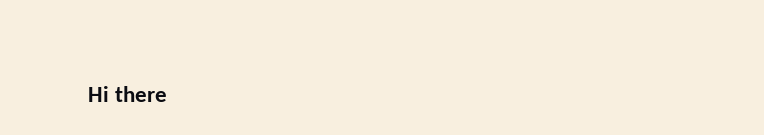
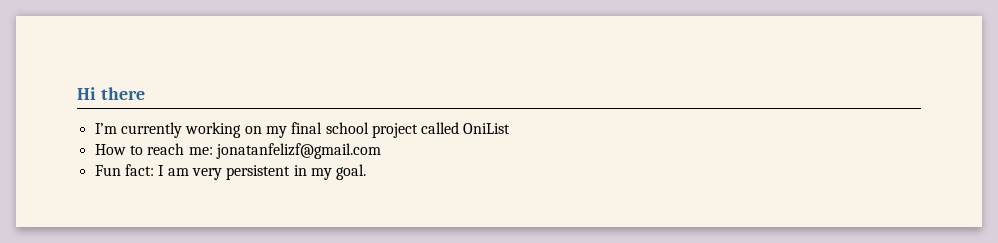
+ I’m currently working on my final school project called OniList
+ How to reach me: jonatanfelizf@gmail.com
+ Fun fact: I am very persistent in my goal.

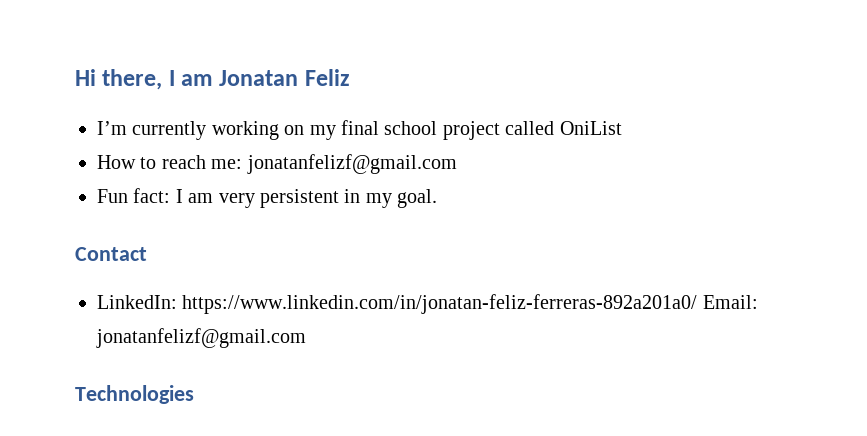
- Hi there
+ Hi there, I am Jonatan Feliz
+ Contact
+ LinkedIn: https://www.linkedin.com/in/jonatan-feliz-ferreras-892a201a0/ Email: jonatanfelizf@gmail.com
+ Technologies

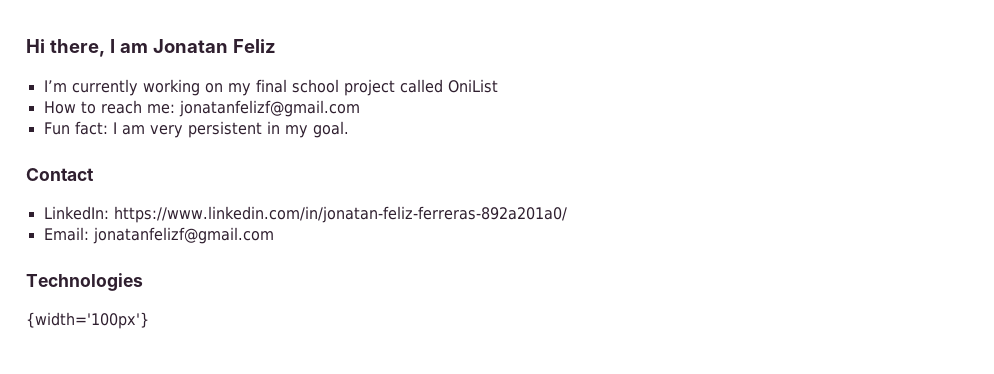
- LinkedIn: https://www.linkedin.com/in/jonatan-feliz-ferreras-892a201a0/ Email: jonatanfelizf@gmail.com
+ LinkedIn: https://www.linkedin.com/in/jonatan-feliz-ferreras-892a201a0/
+ Email: jonatanfelizf@gmail.com
+ {width='100px'}

